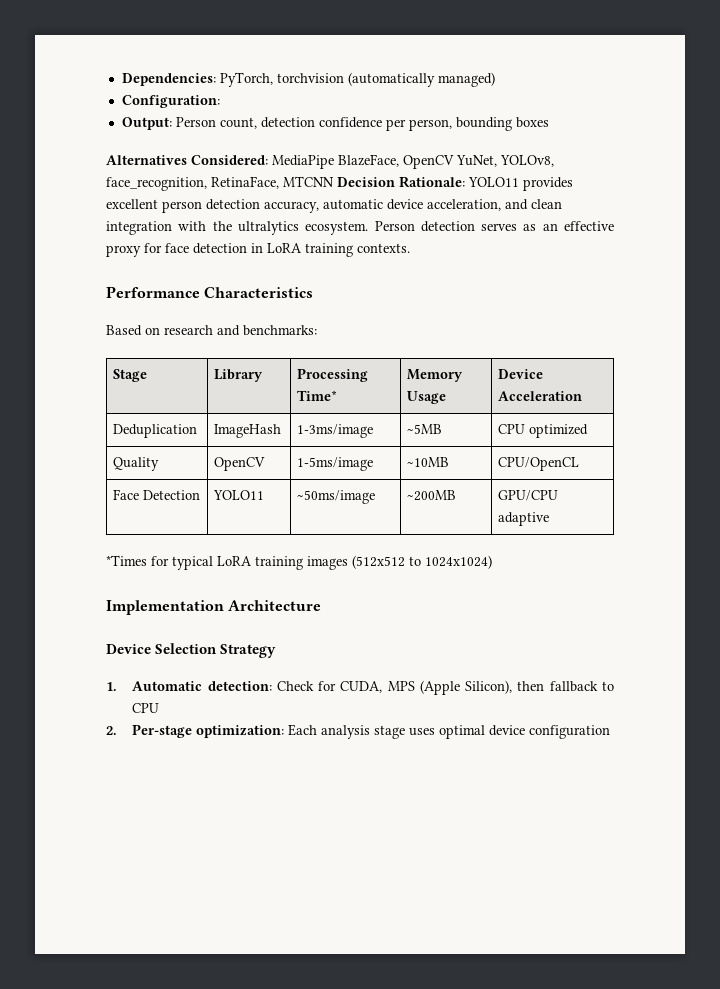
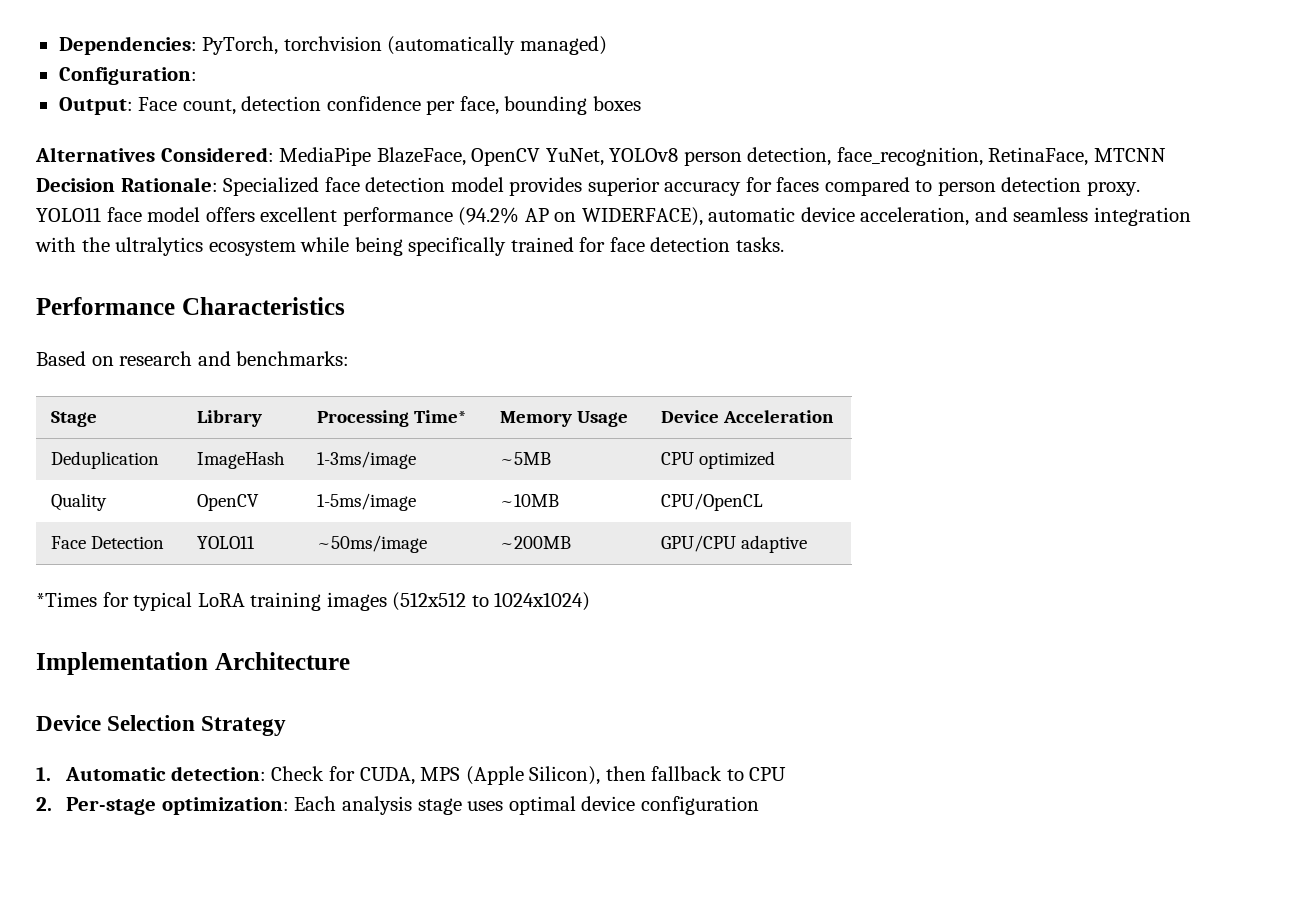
- Output: Person count, detection confidence per person, bounding boxes
+ Output: Face count, detection confidence per face, bounding boxes
- Alternatives Considered: MediaPipe BlazeFace, OpenCV YuNet, YOLOv8, face_recognition, RetinaFace, MTCNN Decision Rationale: YOLO11 provides excellent person detection accuracy, automatic device acceleration, and clean integration with the ultralytics ecosystem. Person detection serves as an effective proxy for face detection in LoRA training contexts.
+ Alternatives Considered: MediaPipe BlazeFace, OpenCV YuNet, YOLOv8 person detection, face_recognition, RetinaFace, MTCNN Decision Rationale: Specialized face detection model provides superior accuracy for faces compared to person detection proxy. YOLO11 face model offers excellent performance (94.2% AP on WIDERFACE), automatic device acceleration, and seamless integration with the ultralytics ecosystem while being specifically trained for face detection tasks.

